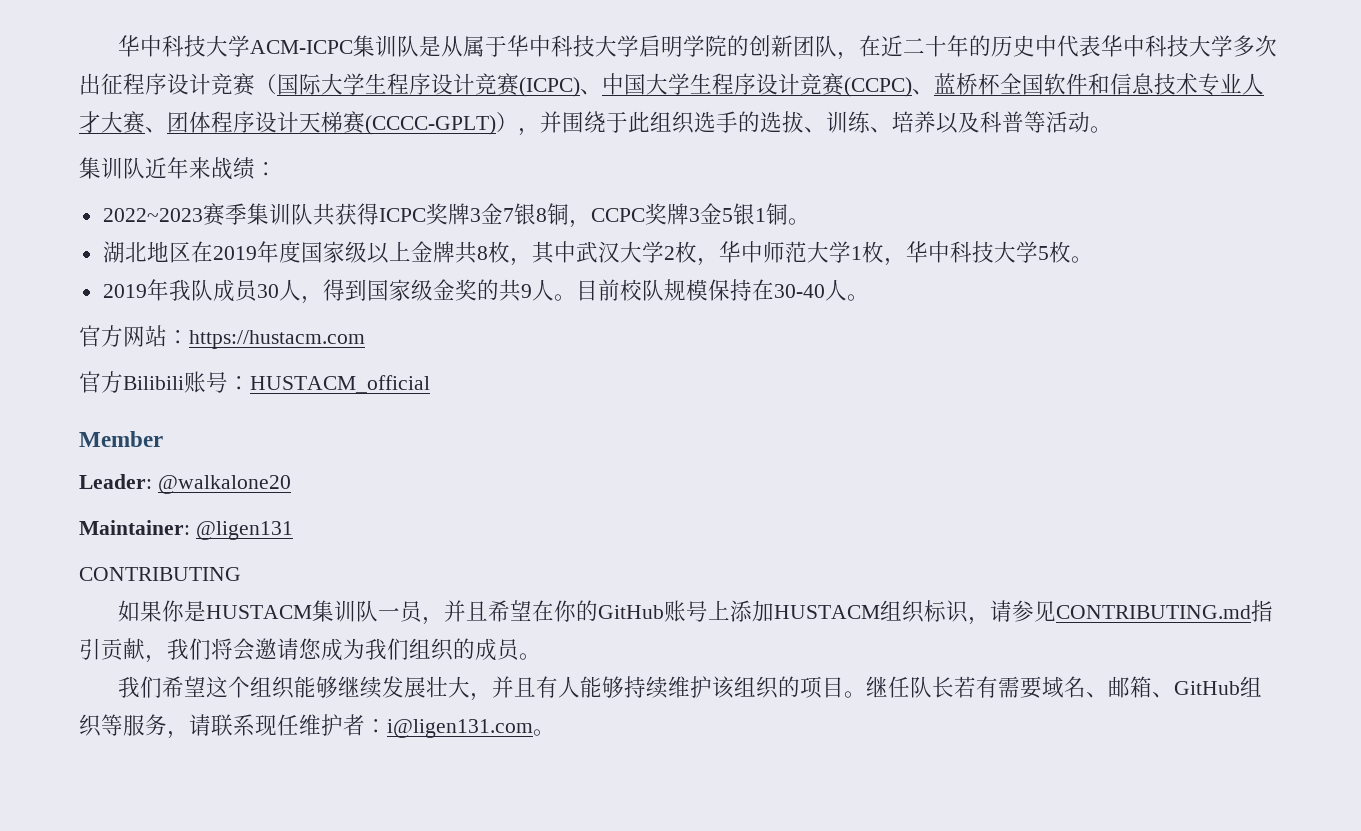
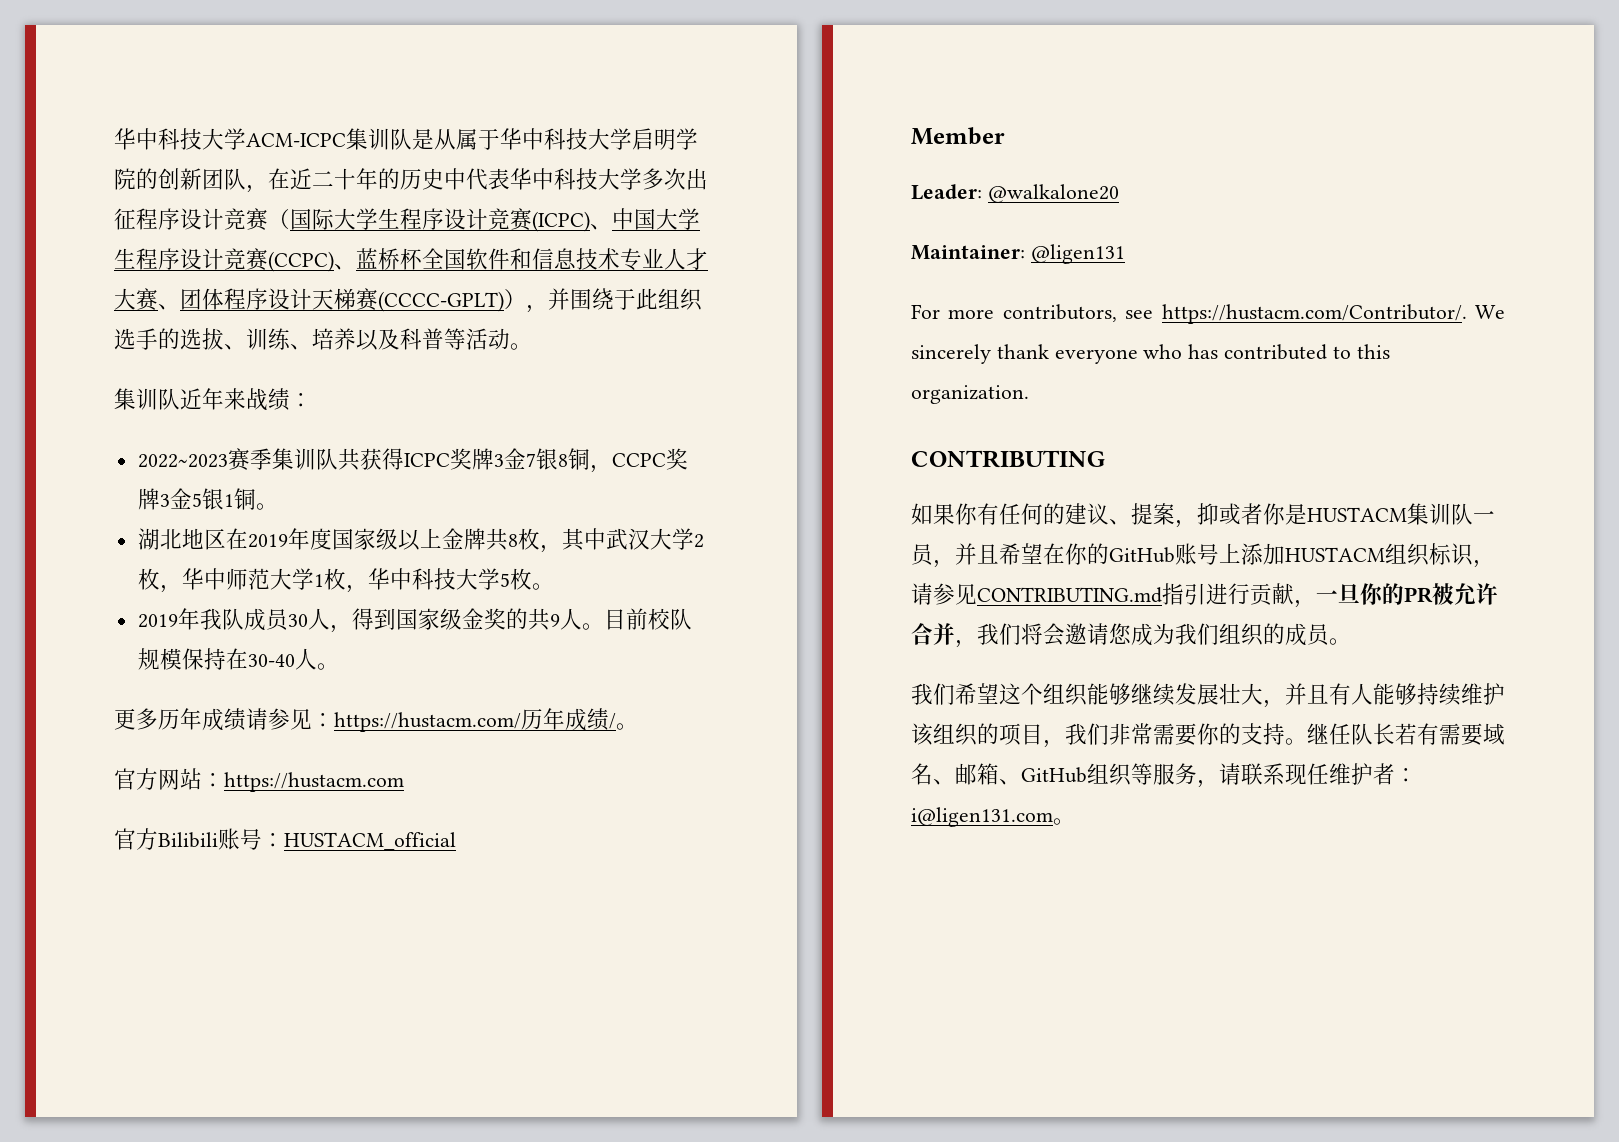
+ 更多历年成绩请参见：https://hustacm.com/历年成绩/。
+ For more contributors, see https://hustacm.com/Contributor/. We sincerely thank everyone who has contributed to this organization.
  CONTRIBUTING
- 如果你是HUSTACM集训队一员，并且希望在你的GitHub账号上添加HUSTACM组织标识，请参见CONTRIBUTING.md指引贡献，我们将会邀请您成为我们组织的成员。
+ 如果你有任何的建议、提案，抑或者你是HUSTACM集训队一员，并且希望在你的GitHub账号上添加HUSTACM组织标识，请参见CONTRIBUTING.md指引进行贡献，一旦你的PR被允许合并，我们将会邀请您成为我们组织的成员。
- 我们希望这个组织能够继续发展壮大，并且有人能够持续维护该组织的项目。
+ 我们希望这个组织能够继续发展壮大，并且有人能够持续维护该组织的项目，我们非常需要你的支持。

